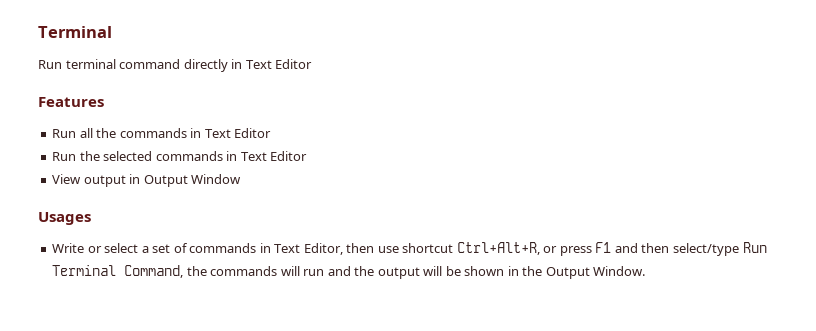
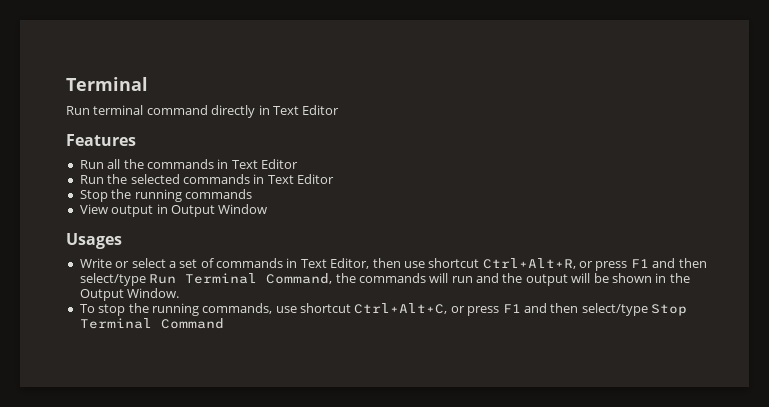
+ Stop the running commands
+ To stop the running commands, use shortcut Ctrl+Alt+C, or press F1 and then select/type Stop Terminal Command

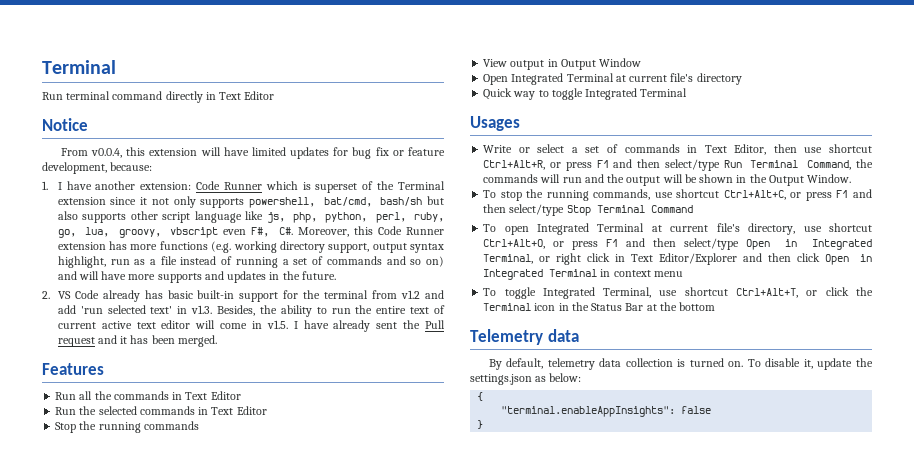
+ Notice
+ From v0.0.4, this extension will have limited updates for bug fix or feature development, because:
+ 1. I have another extension: Code Runner which is superset of the Terminal extension since it not only supports powershell, bat/cmd, bash/sh but also supports other script language like js, php, python, perl, ruby, go, lua, groovy, vbscript even F#, C#. Moreover, this Code Runner extension has more functions (e.g. working directory support, output syntax highlight, run as a file instead of running a set of commands and so on) and will have more supports and updates in the future.
+ 2. VS Code already has basic built-in support for the terminal from v1.2 and add 'run selected text' in v1.3. Besides, the ability to run the entire text of current active text editor will come in v1.5. I have already sent the Pull request and it has been merged.
+ Open Integrated Terminal at current file's directory
+ Quick way to toggle Integrated Terminal
+ To open Integrated Terminal at current file's directory, use shortcut Ctrl+Alt+O, or press F1 and then select/type Open in Integrated Terminal, or right click in Text Editor/Explorer and then click Open in Integrated Terminal in context menu
+ To toggle Integrated Terminal, use shortcut Ctrl+Alt+T, or click the Terminal icon in the Status Bar at the bottom
+ Telemetry data
+ By default, telemetry data collection is turned on. To disable it, update the settings.json as below:
+ {
+ "terminal.enableAppInsights": false
+ }

